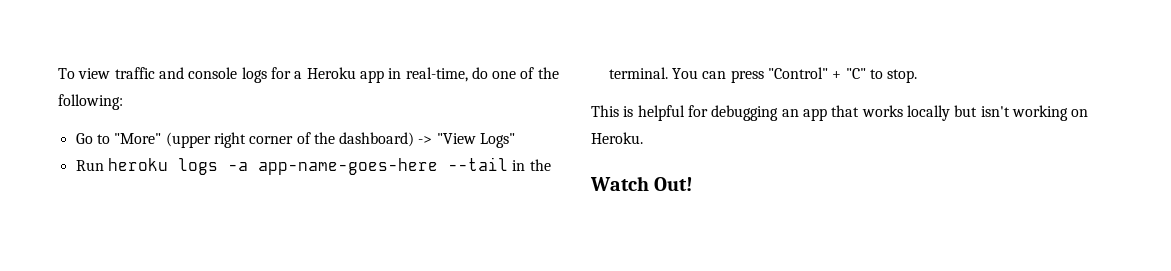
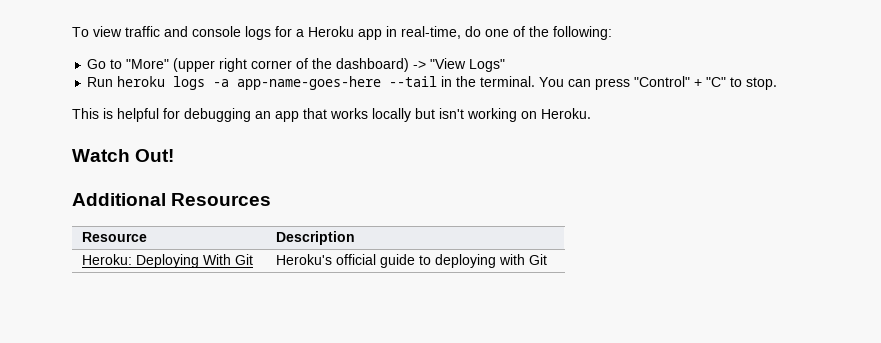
+ Additional Resources
+ Resource | Description
+ Heroku: Deploying With Git | Heroku's official guide to deploying with Git

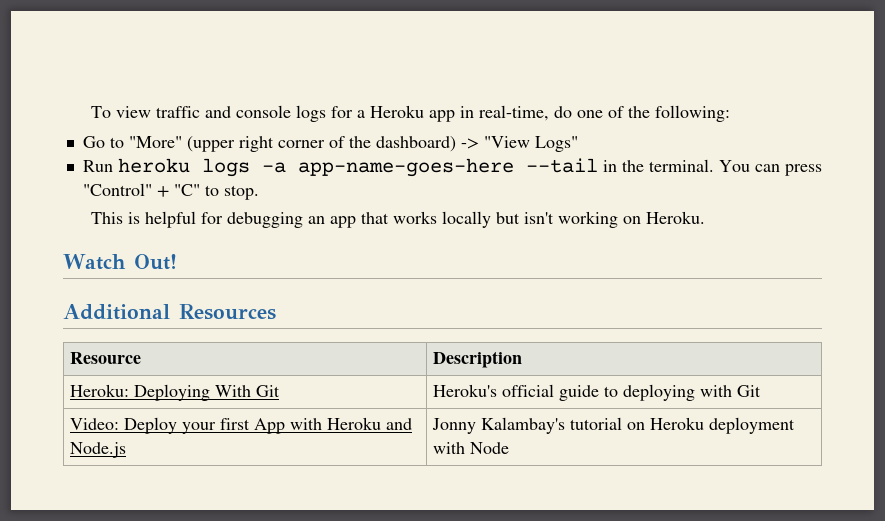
+ Video: Deploy your first App with Heroku and Node.js | Jonny Kalambay's tutorial on Heroku deployment with Node

